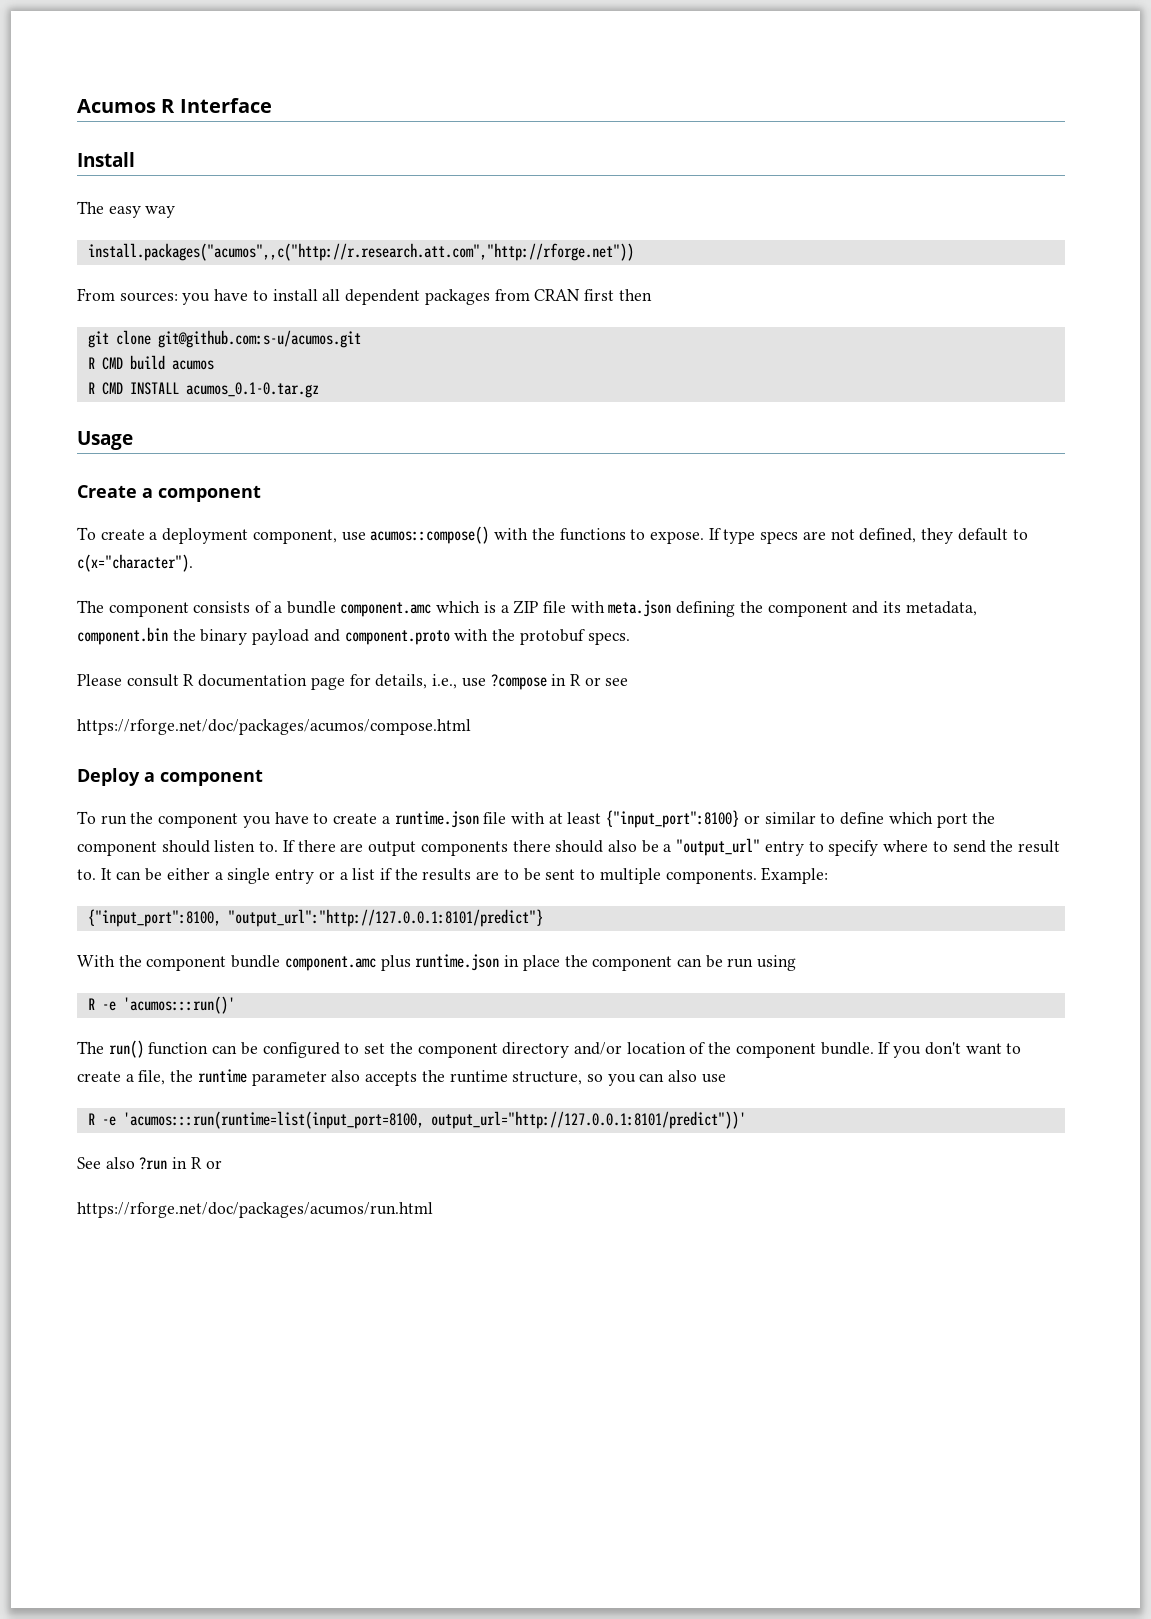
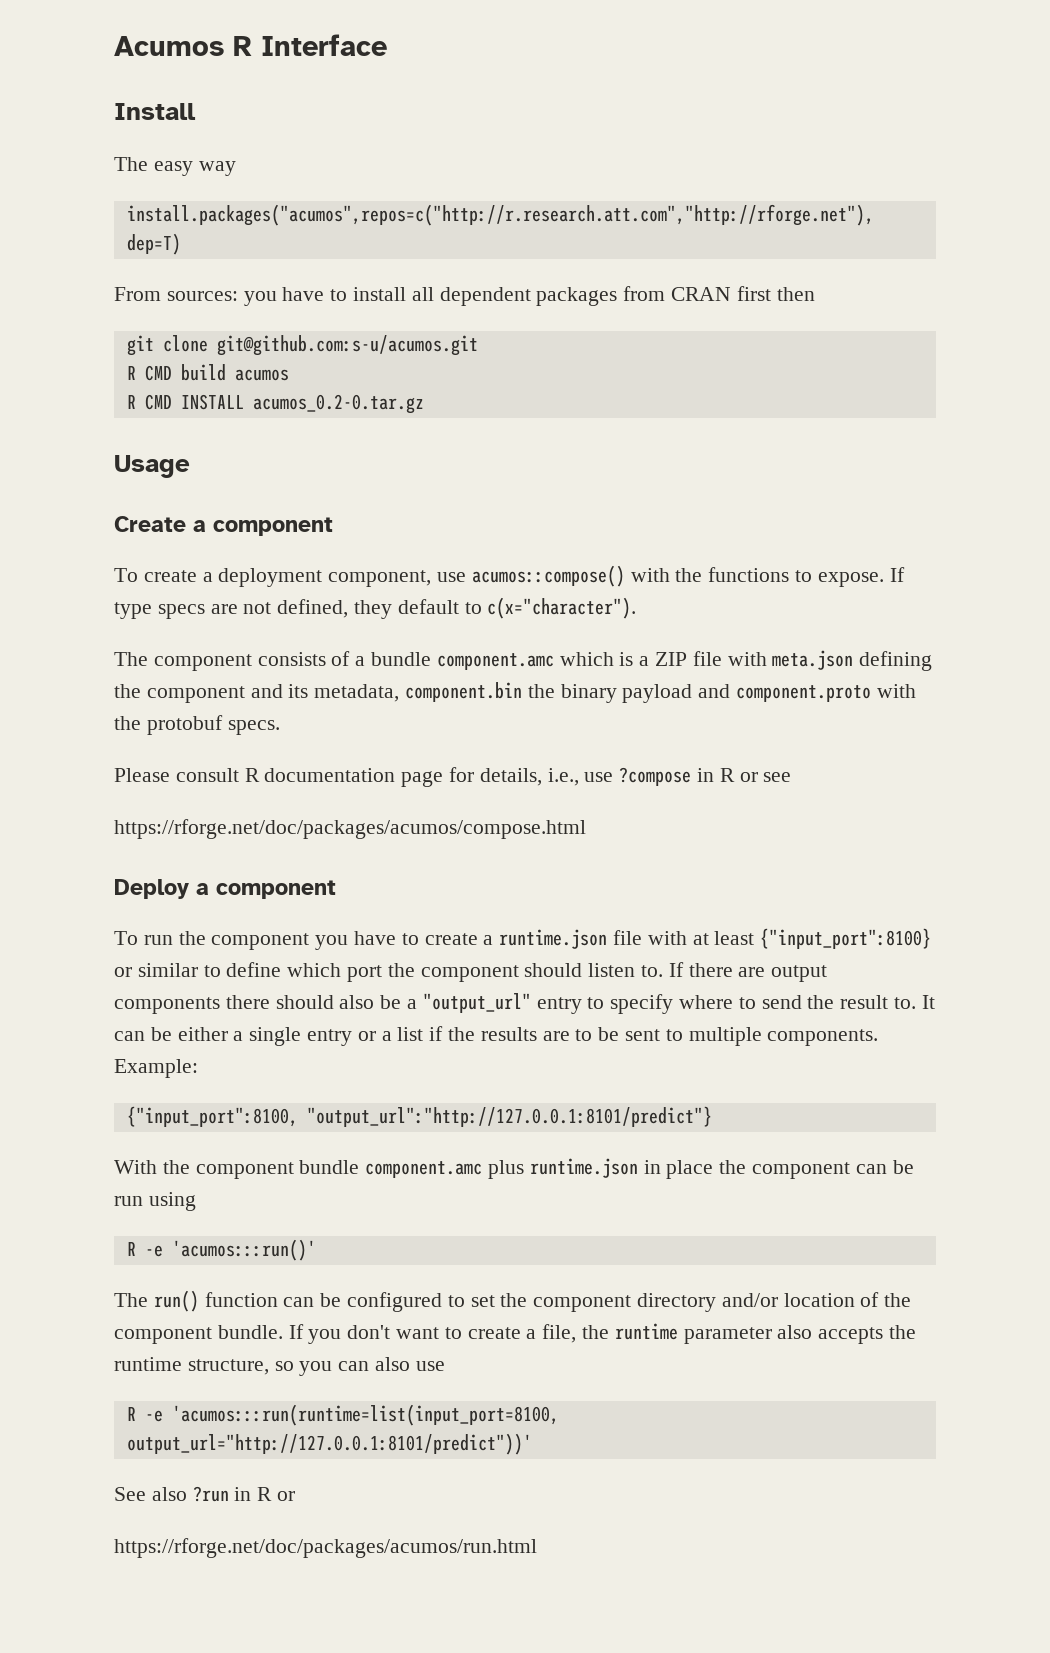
- install.packages("acumos",,c("http://r.research.att.com","http://rforge.net"))
+ install.packages("acumos",repos=c("http://r.research.att.com","http://rforge.net"), dep=T)
- R CMD INSTALL acumos_0.1-0.tar.gz
+ R CMD INSTALL acumos_0.2-0.tar.gz

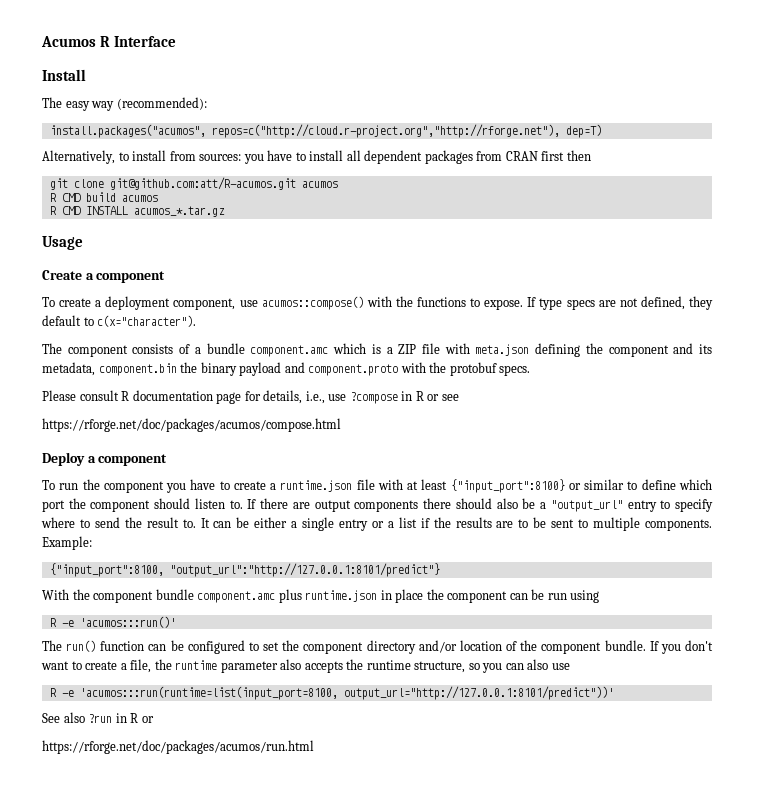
- The easy way
- install.packages("acumos",repos=c("http://r.research.att.com","http://rforge.net"), dep=T)
- From sources: you have to install all dependent packages from CRAN first then
+ The easy way (recommended):
+ install.packages("acumos", repos=c("http://cloud.r-project.org","http://rforge.net"), dep=T)
+ Alternatively, to install from sources: you have to install all dependent packages from CRAN first then
- git clone git@github.com:s-u/acumos.git
+ git clone git@github.com:att/R-acumos.git acumos
- R CMD INSTALL acumos_0.2-0.tar.gz
+ R CMD INSTALL acumos_*.tar.gz

